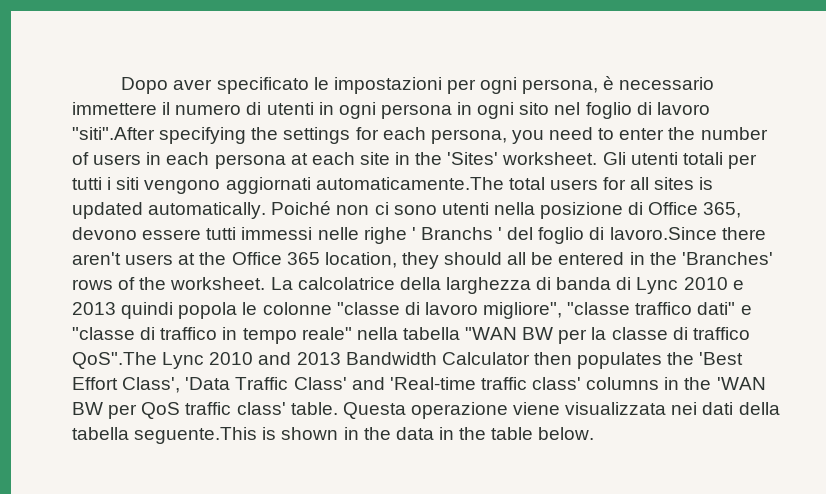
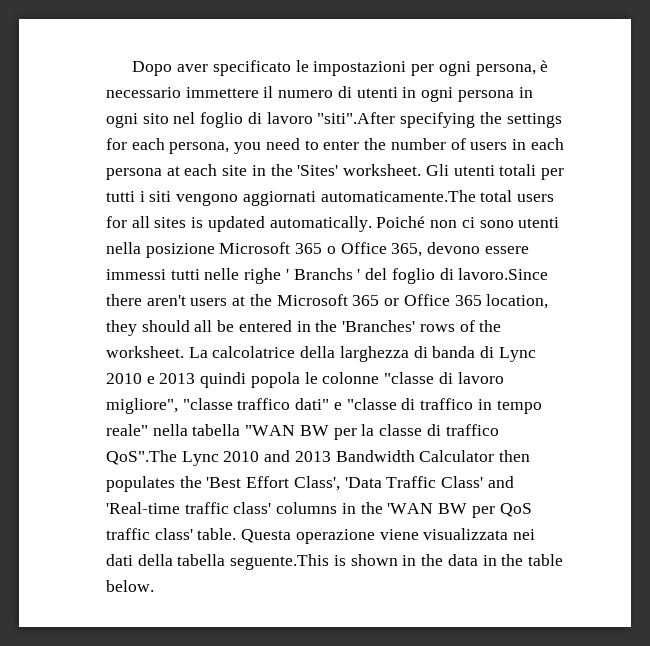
- Poiché non ci sono utenti nella posizione di Office 365, devono essere tutti immessi nelle righe ' Branchs ' del foglio di lavoro.Since there aren't users at the Office 365 location, they should all be entered in the 'Branches' rows of the worksheet.
+ Poiché non ci sono utenti nella posizione Microsoft 365 o Office 365, devono essere immessi tutti nelle righe ' Branchs ' del foglio di lavoro.Since there aren't users at the Microsoft 365 or Office 365 location, they should all be entered in the 'Branches' rows of the worksheet.

